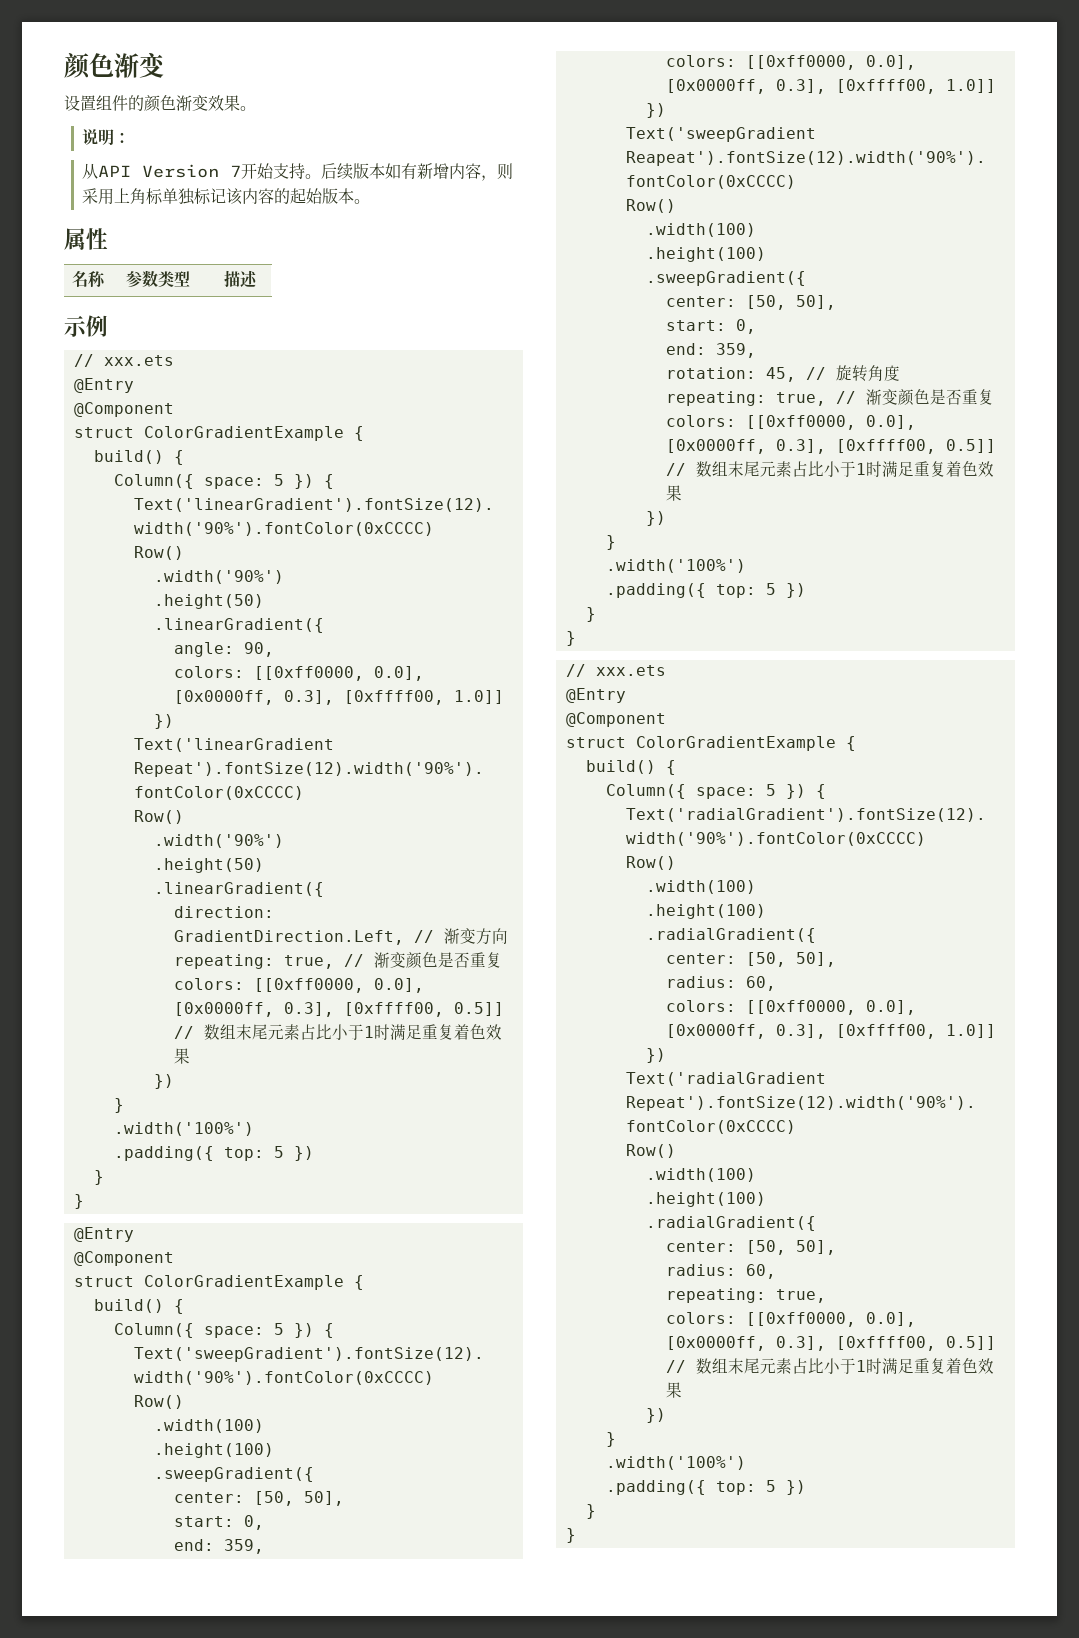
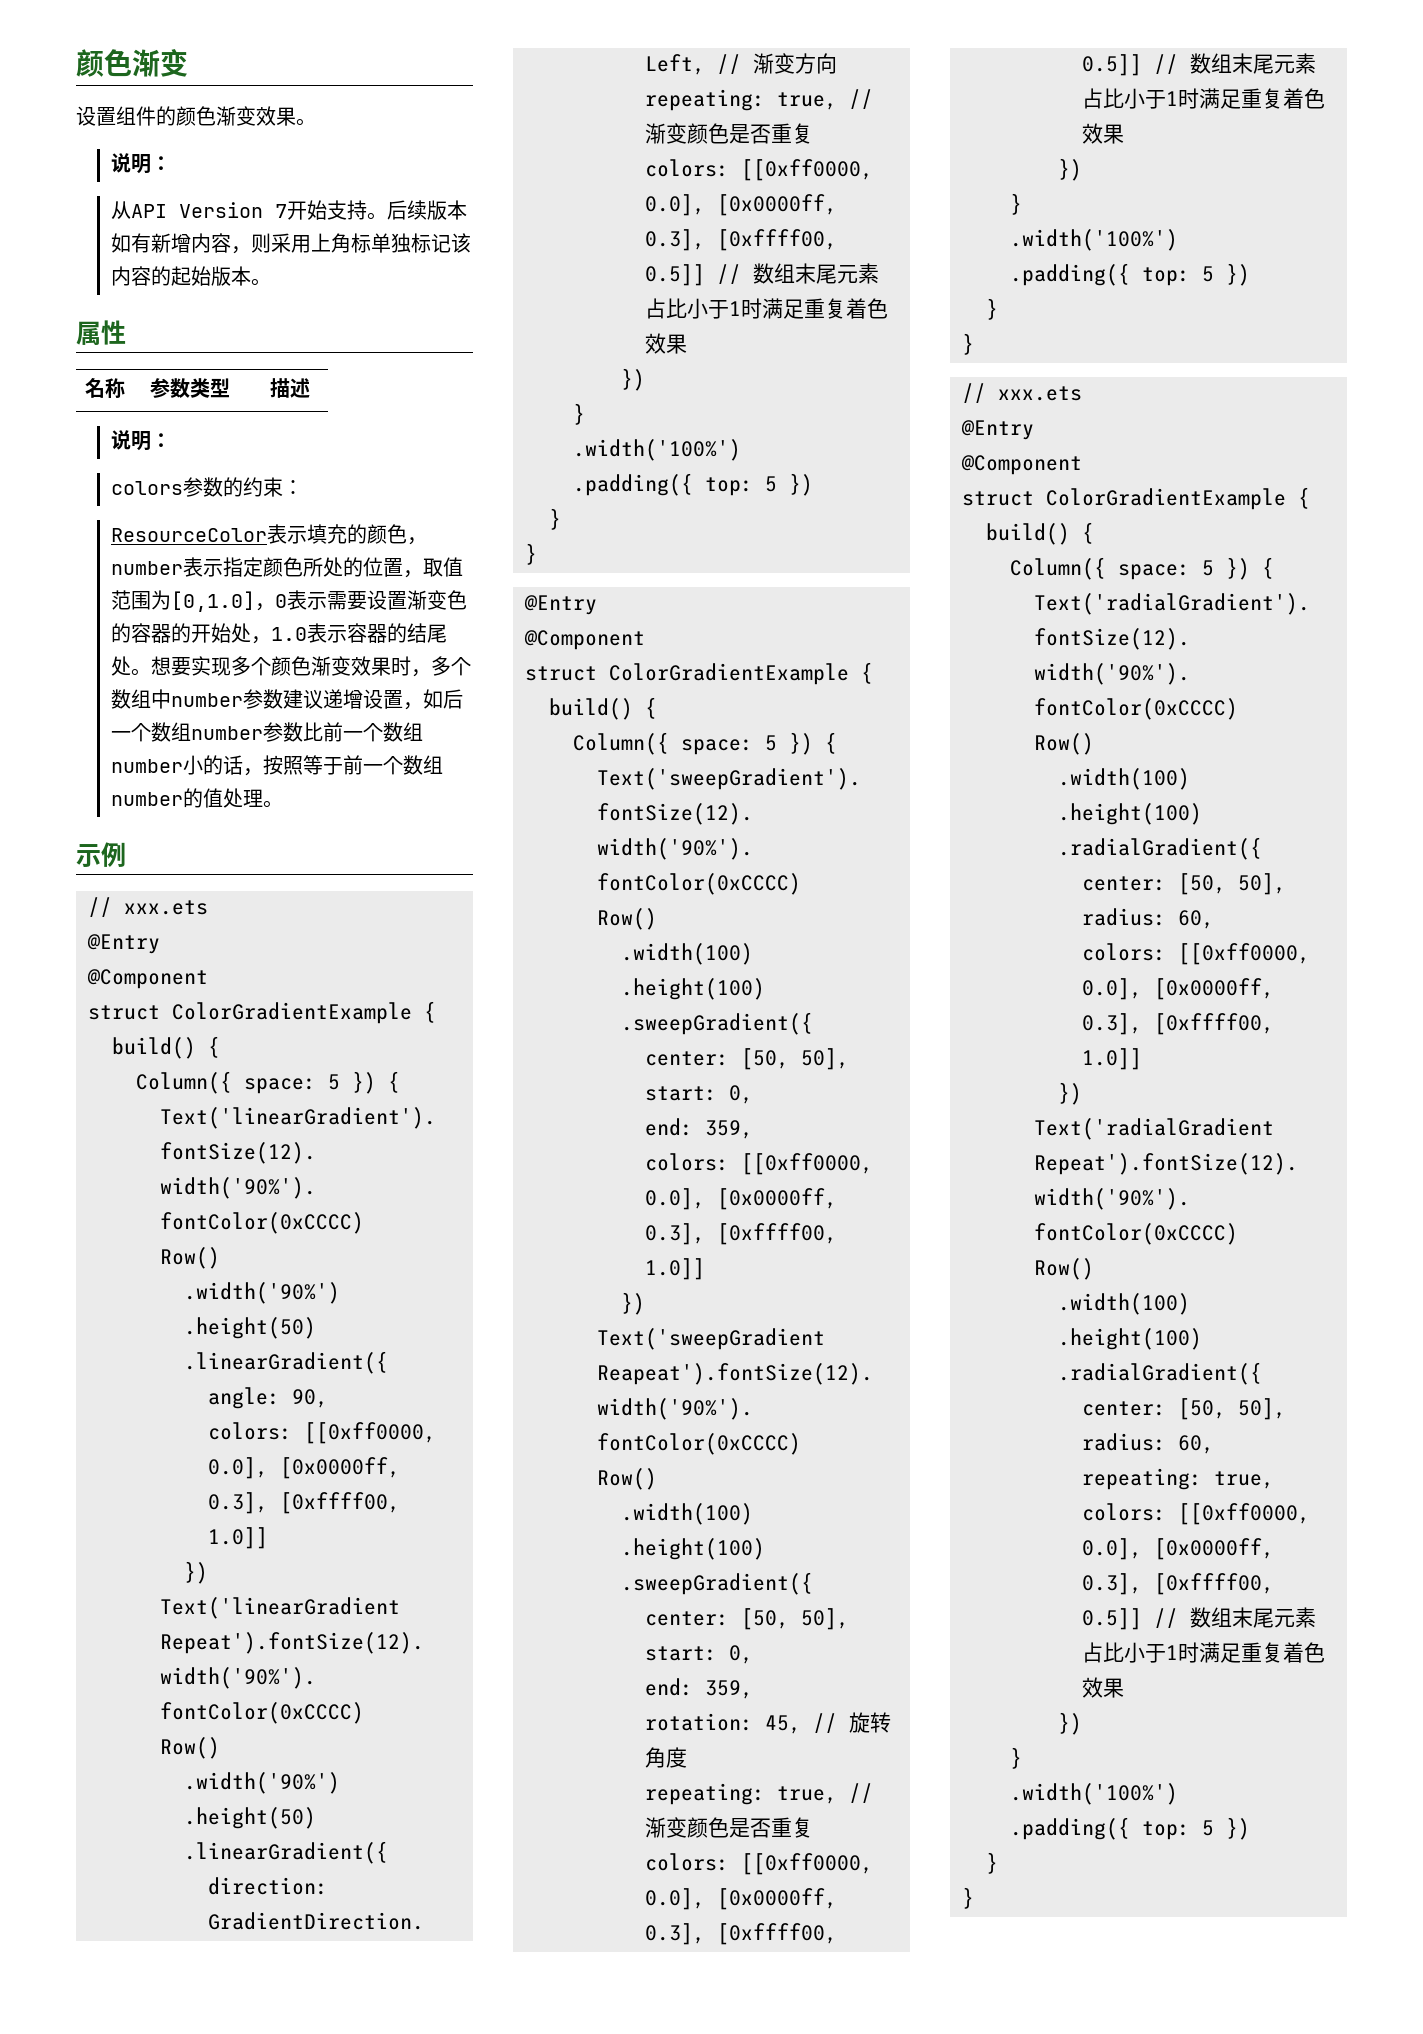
  名称 | 参数类型 | 描述
+ 说明：
+ colors参数的约束：
+ ResourceColor表示填充的颜色，number表示指定颜色所处的位置，取值范围为[0,1.0]，0表示需要设置渐变色的容器的开始处，1.0表示容器的结尾处。想要实现多个颜色渐变效果时，多个数组中number参数建议递增设置，如后一个数组number参数比前一个数组number小的话，按照等于前一个数组number的值处理。

